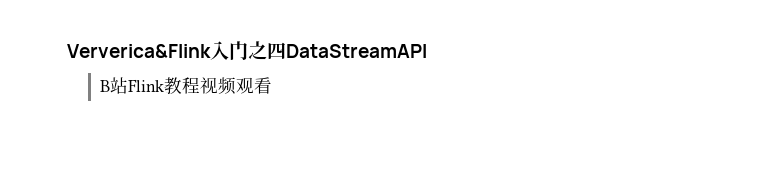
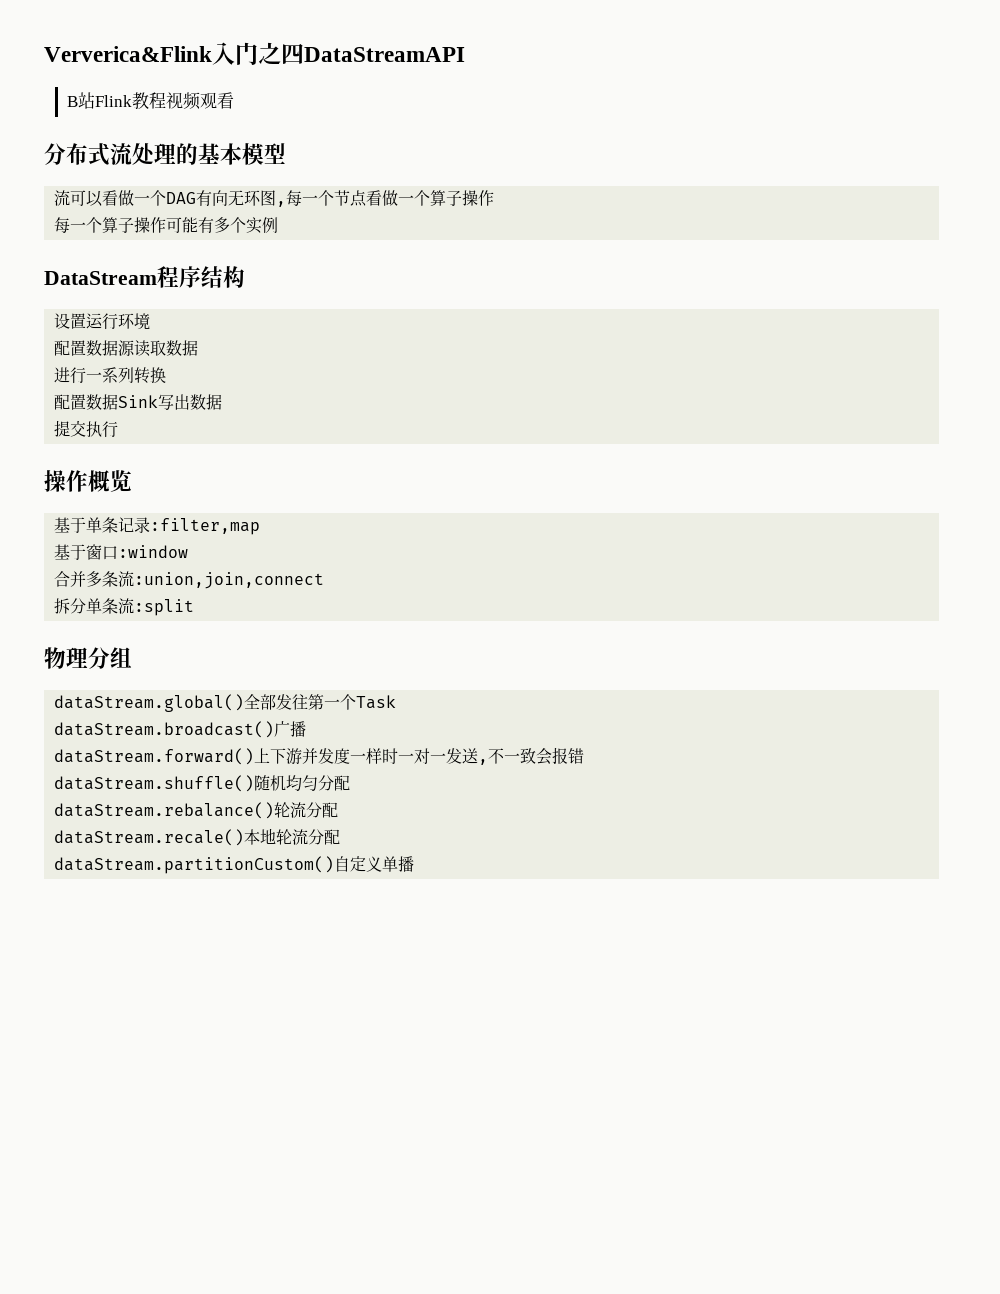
+ 分布式流处理的基本模型
+ 流可以看做一个DAG有向无环图,每一个节点看做一个算子操作
+ 每一个算子操作可能有多个实例
+ DataStream程序结构
+ 设置运行环境
+ 配置数据源读取数据
+ 进行一系列转换
+ 配置数据Sink写出数据
+ 提交执行
+ 操作概览
+ 基于单条记录:filter,map
+ 基于窗口:window
+ 合并多条流:union,join,connect
+ 拆分单条流:split
+ 物理分组
+ dataStream.global()全部发往第一个Task
+ dataStream.broadcast()广播
+ dataStream.forward()上下游并发度一样时一对一发送,不一致会报错
+ dataStream.shuffle()随机均匀分配
+ dataStream.rebalance()轮流分配
+ dataStream.recale()本地轮流分配
+ dataStream.partitionCustom()自定义单播

